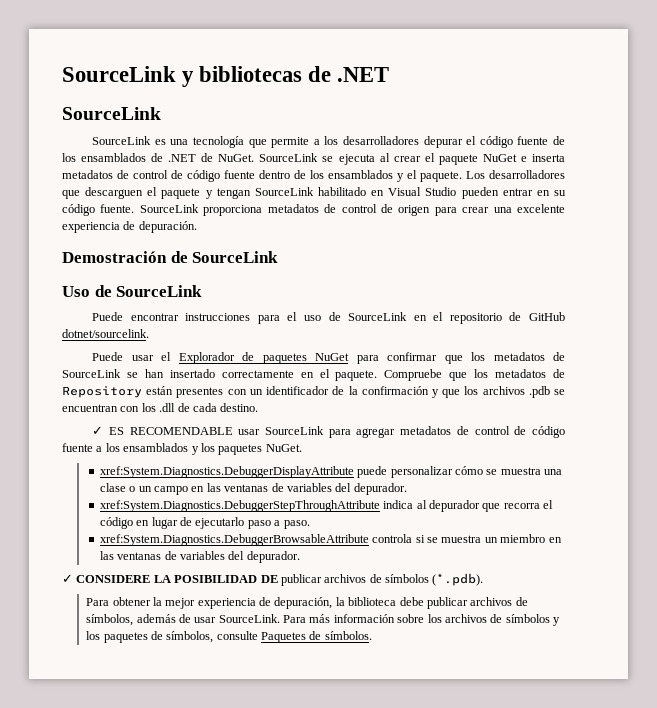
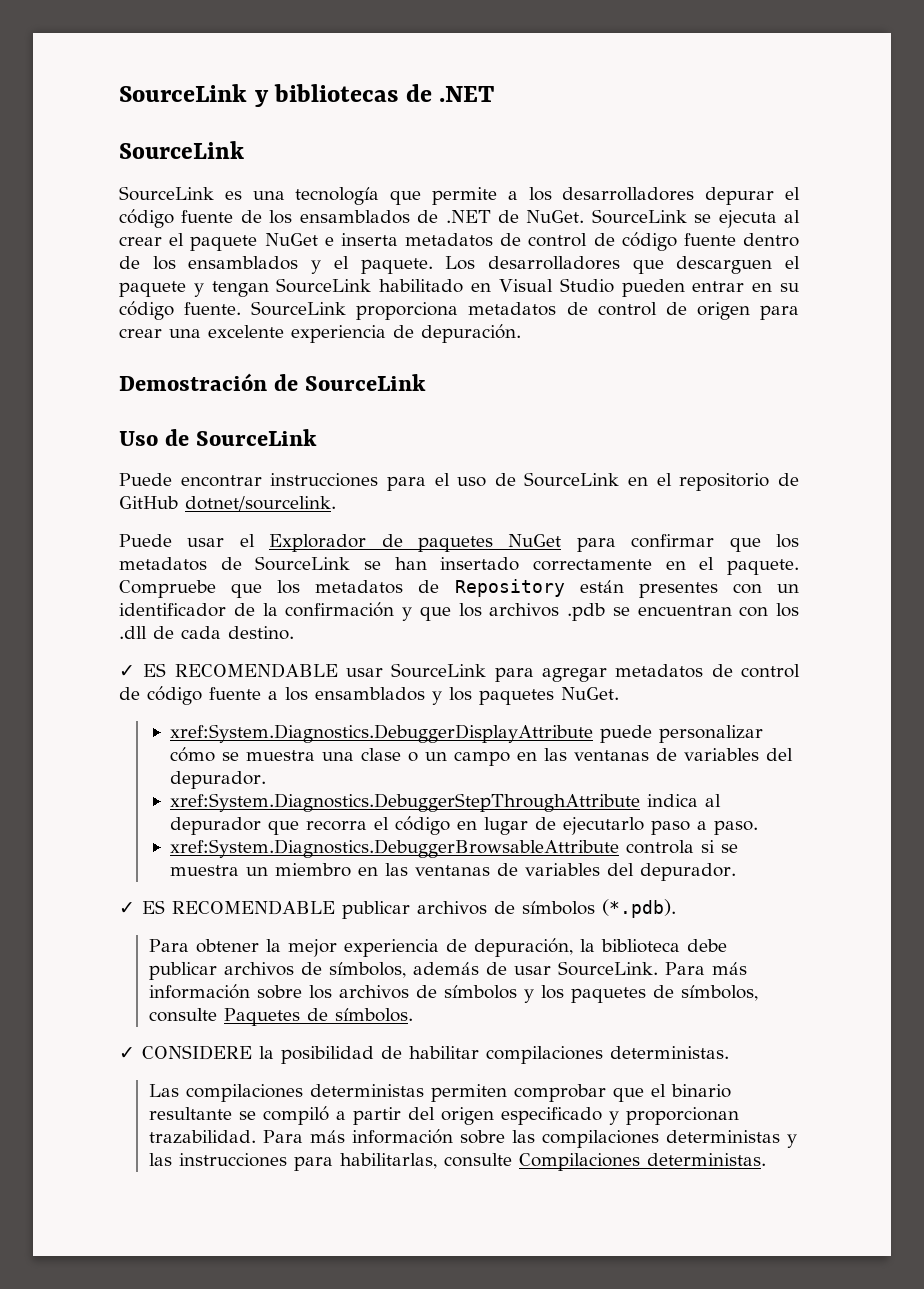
- ✓ CONSIDERE LA POSIBILIDAD DE publicar archivos de símbolos (*.pdb).
+ ✓ ES RECOMENDABLE publicar archivos de símbolos (*.pdb).
+ ✓ CONSIDERE la posibilidad de habilitar compilaciones deterministas.
+ Las compilaciones deterministas permiten comprobar que el binario resultante se compiló a partir del origen especificado y proporcionan trazabilidad. Para más información sobre las compilaciones deterministas y las instrucciones para habilitarlas, consulte Compilaciones deterministas.

